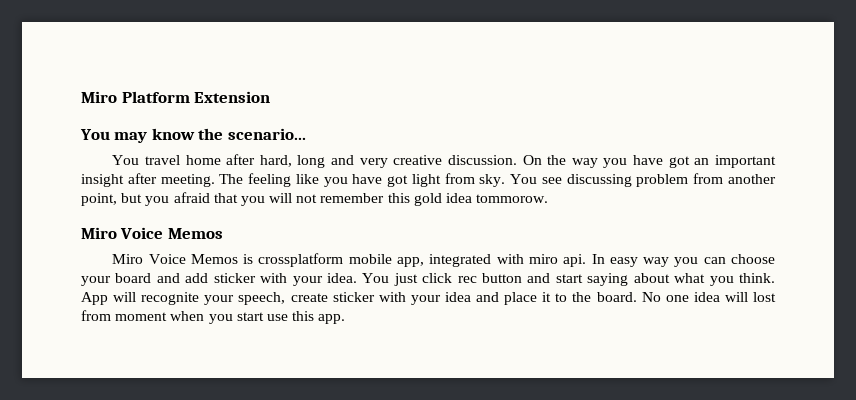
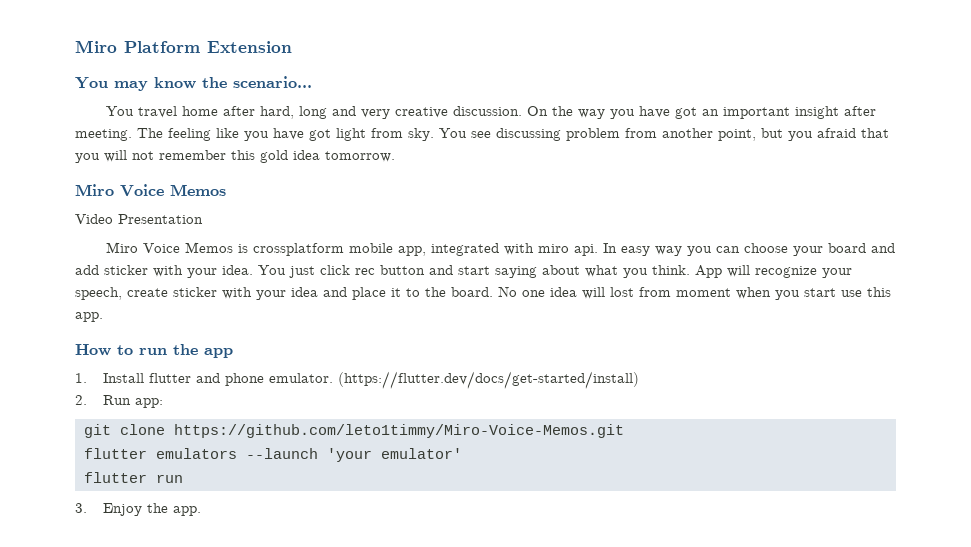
- You see discussing problem from another point, but you afraid that you will not remember this gold idea tommorow.
+ You see discussing problem from another point, but you afraid that you will not remember this gold idea tomorrow.
  Miro Voice Memos
+ Video Presentation
- App will recognite your speech, create sticker with your idea and place it to the board.
+ App will recognize your speech, create sticker with your idea and place it to the board.
+ How to run the app
+ 1. Install flutter and phone emulator. (https://flutter.dev/docs/get-started/install)
+ 2. Run app:
+ git clone https://github.com/leto1timmy/Miro-Voice-Memos.git
+ flutter emulators --launch 'your emulator'
+ flutter run
+ 3. Enjoy the app.

